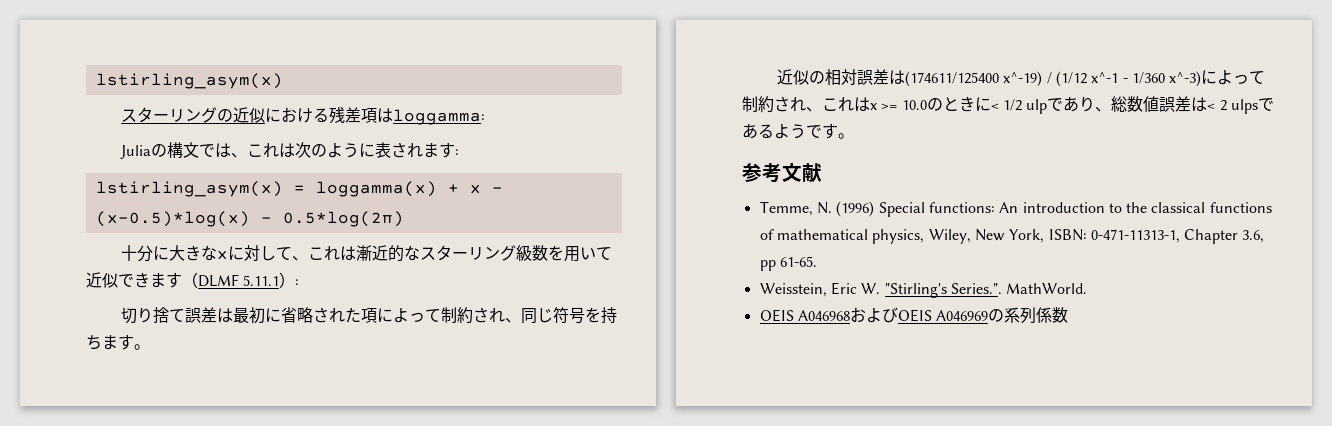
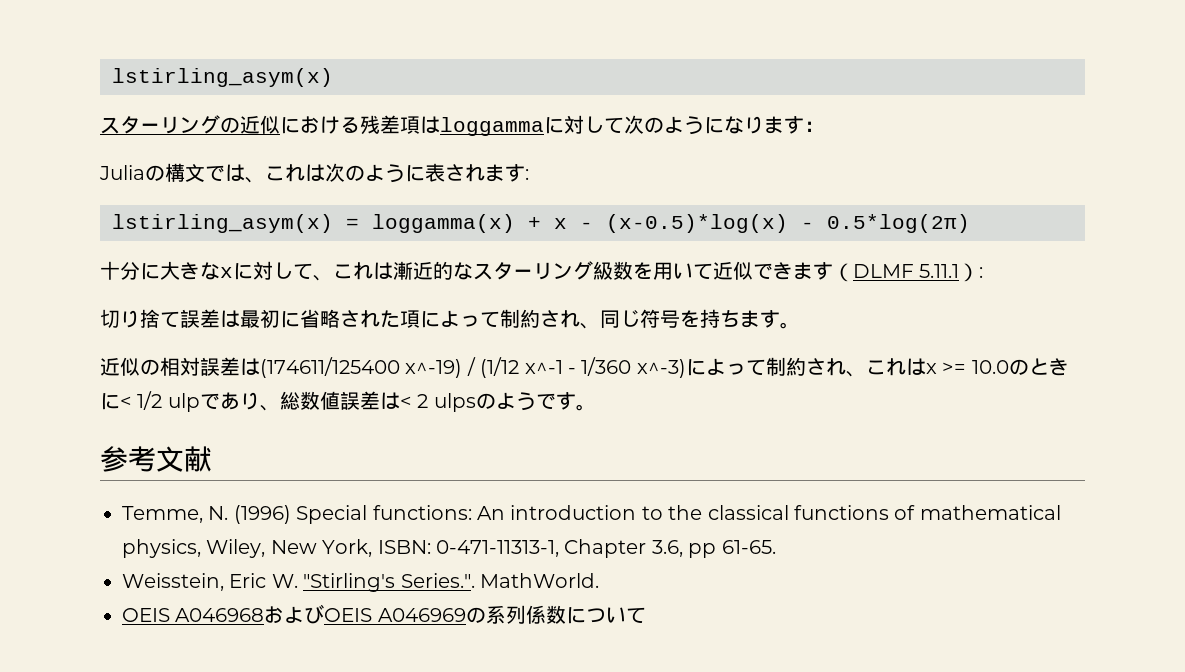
- スターリングの近似における残差項はloggamma:
+ スターリングの近似における残差項はloggammaに対して次のようになります：
- 近似の相対誤差は(174611/125400 x^-19) / (1/12 x^-1 - 1/360 x^-3)によって制約され、これはx >= 10.0のときに< 1/2 ulpであり、総数値誤差は< 2 ulpsであるようです。
+ 近似の相対誤差は(174611/125400 x^-19) / (1/12 x^-1 - 1/360 x^-3)によって制約され、これはx >= 10.0のときに< 1/2 ulpであり、総数値誤差は< 2 ulpsのようです。
- OEIS A046968およびOEIS A046969の系列係数
+ OEIS A046968およびOEIS A046969の系列係数について

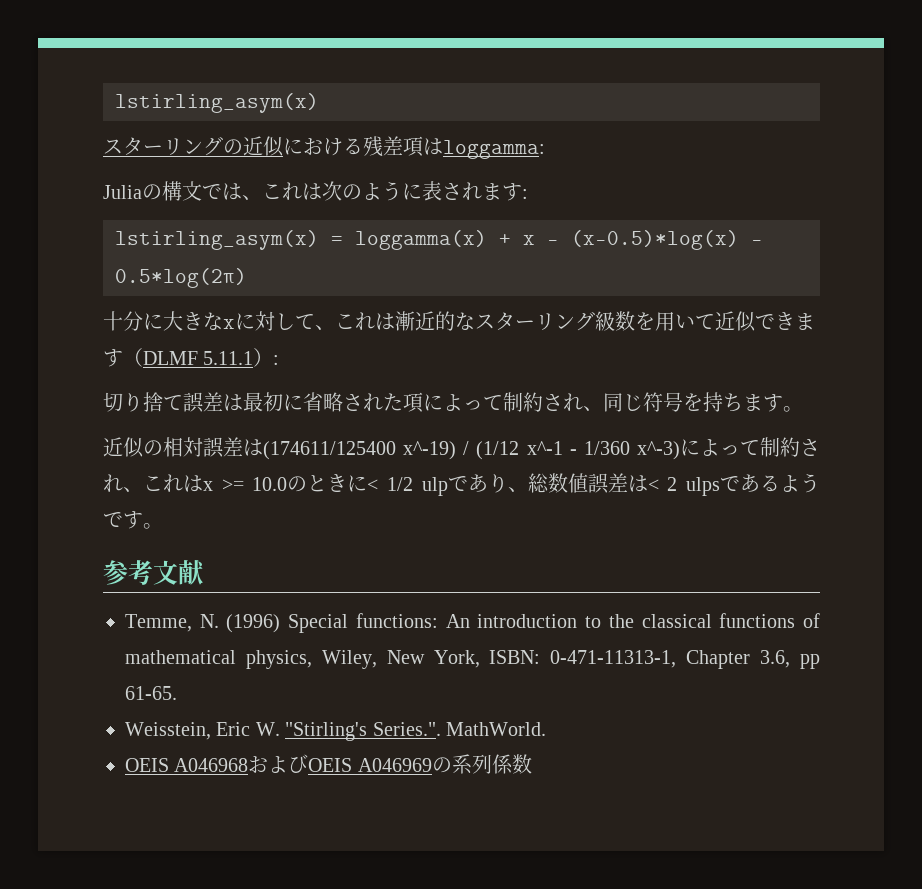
- スターリングの近似における残差項はloggammaに対して次のようになります：
+ スターリングの近似における残差項はloggamma:
- 近似の相対誤差は(174611/125400 x^-19) / (1/12 x^-1 - 1/360 x^-3)によって制約され、これはx >= 10.0のときに< 1/2 ulpであり、総数値誤差は< 2 ulpsのようです。
+ 近似の相対誤差は(174611/125400 x^-19) / (1/12 x^-1 - 1/360 x^-3)によって制約され、これはx >= 10.0のときに< 1/2 ulpであり、総数値誤差は< 2 ulpsであるようです。
- OEIS A046968およびOEIS A046969の系列係数について
+ OEIS A046968およびOEIS A046969の系列係数

